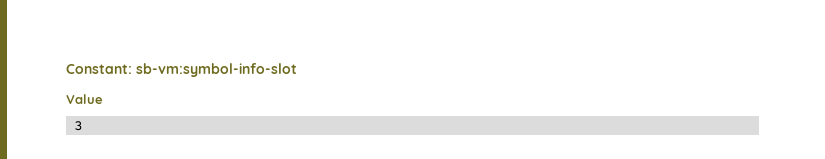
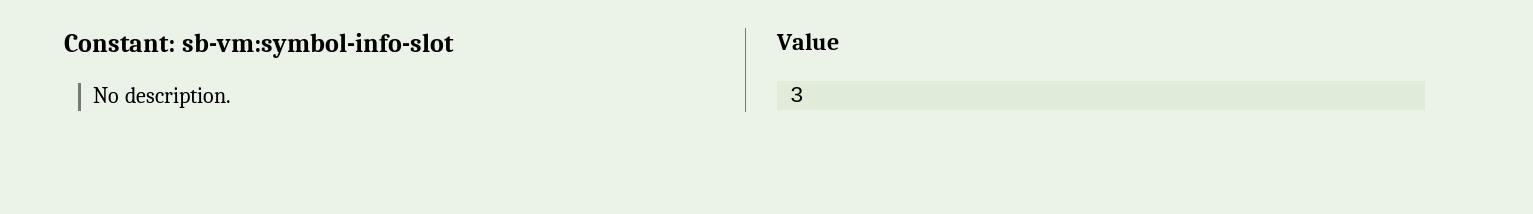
+ No description.

